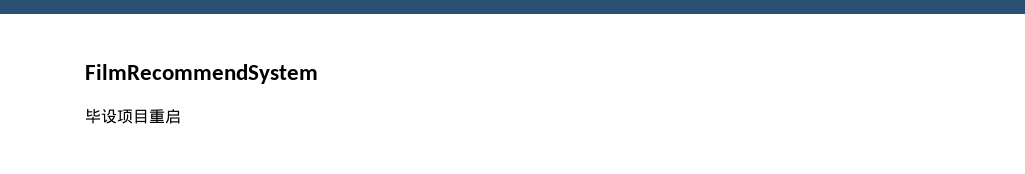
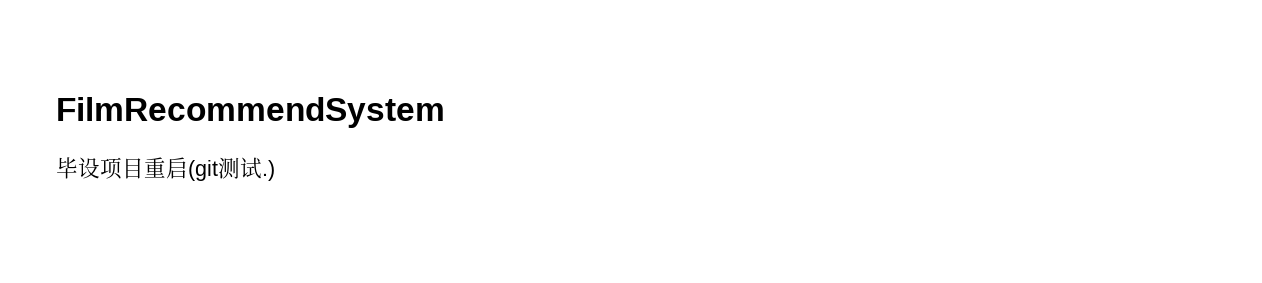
- 毕设项目重启
+ 毕设项目重启(git测试.)

